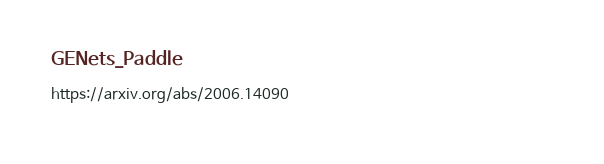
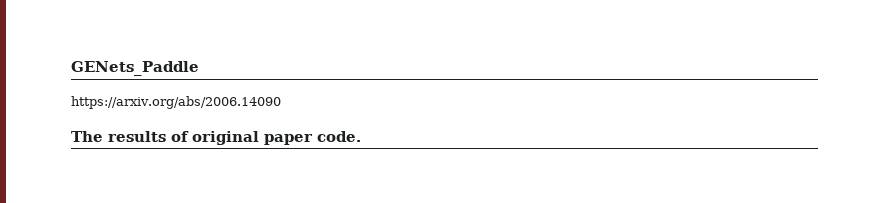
+ The results of original paper code.

